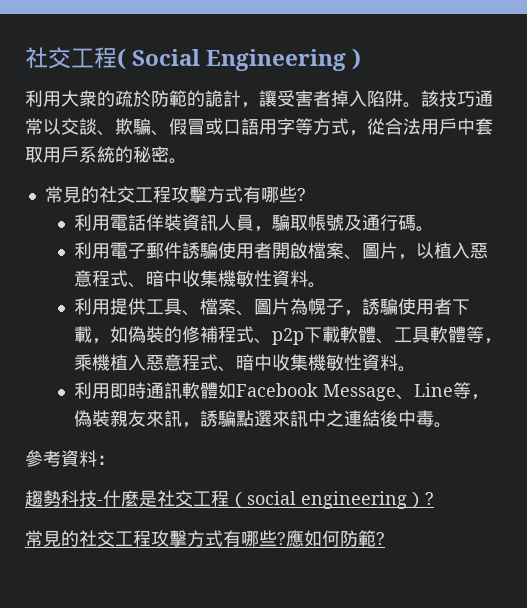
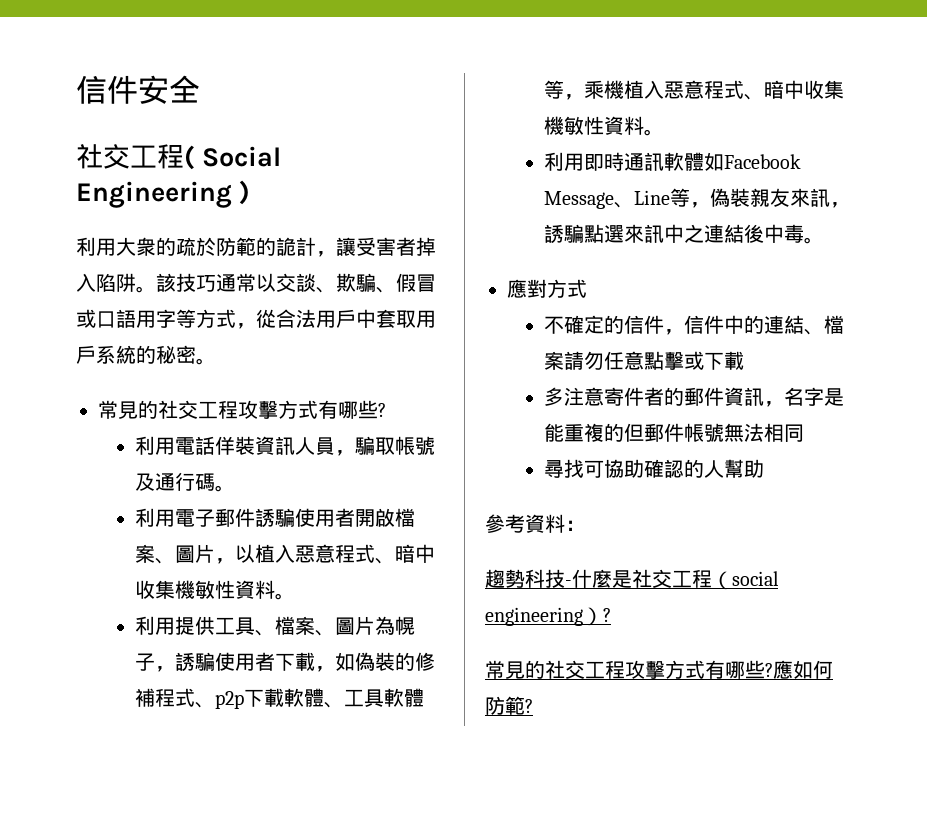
+ 信件安全
+ 應對方式
+ 不確定的信件，信件中的連結、檔案請勿任意點擊或下載
+ 多注意寄件者的郵件資訊，名字是能重複的但郵件帳號無法相同
+ 尋找可協助確認的人幫助

